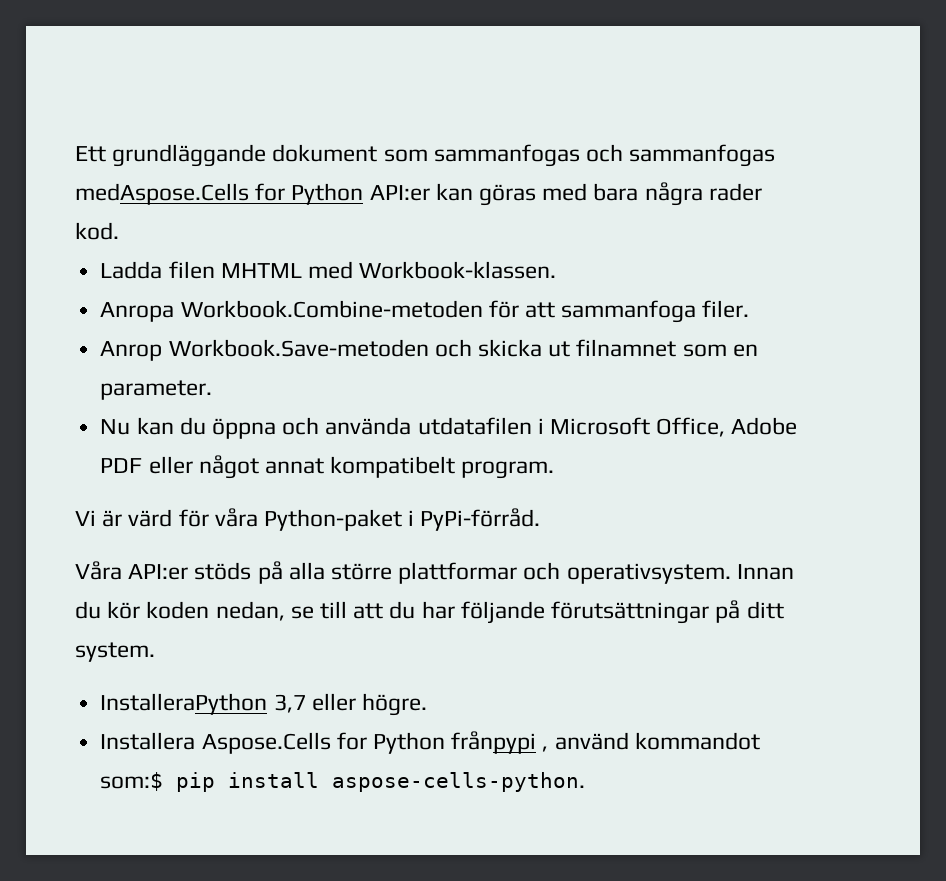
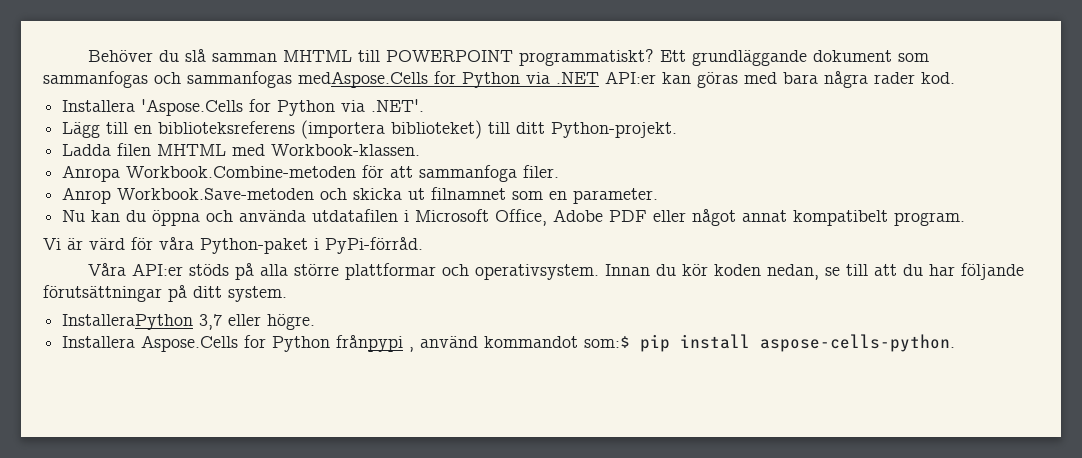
+ Behöver du slå samman MHTML till POWERPOINT programmatiskt?
- Ett grundläggande dokument som sammanfogas och sammanfogas medAspose.Cells for Python API:er kan göras med bara några rader kod.
+ Ett grundläggande dokument som sammanfogas och sammanfogas medAspose.Cells for Python via .NET API:er kan göras med bara några rader kod.
+ Installera 'Aspose.Cells for Python via .NET'.
+ Lägg till en biblioteksreferens (importera biblioteket) till ditt Python-projekt.

